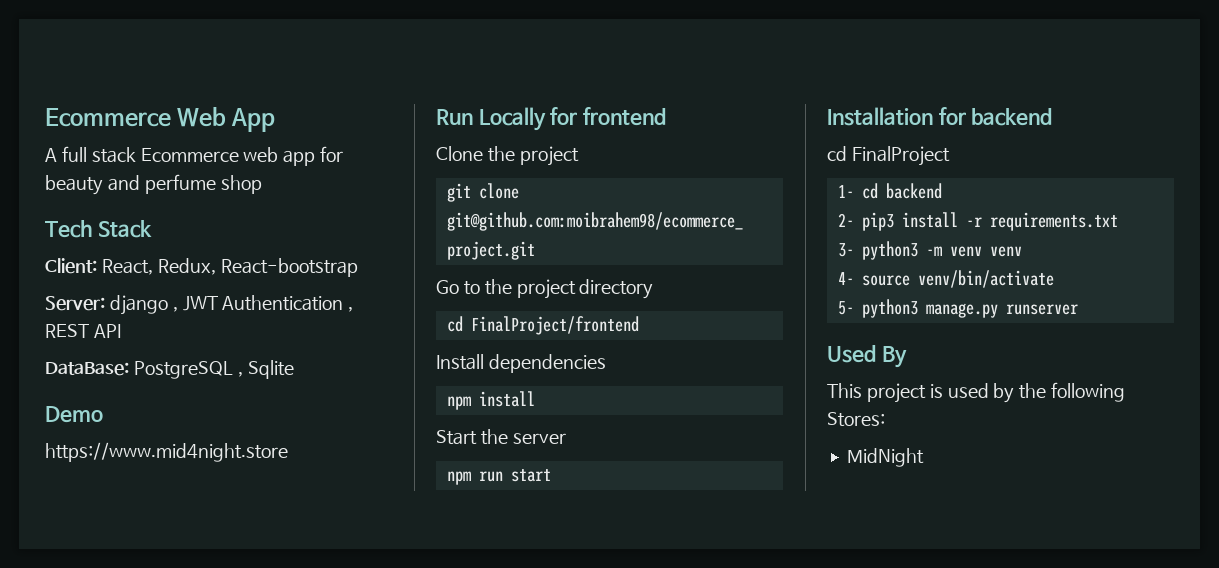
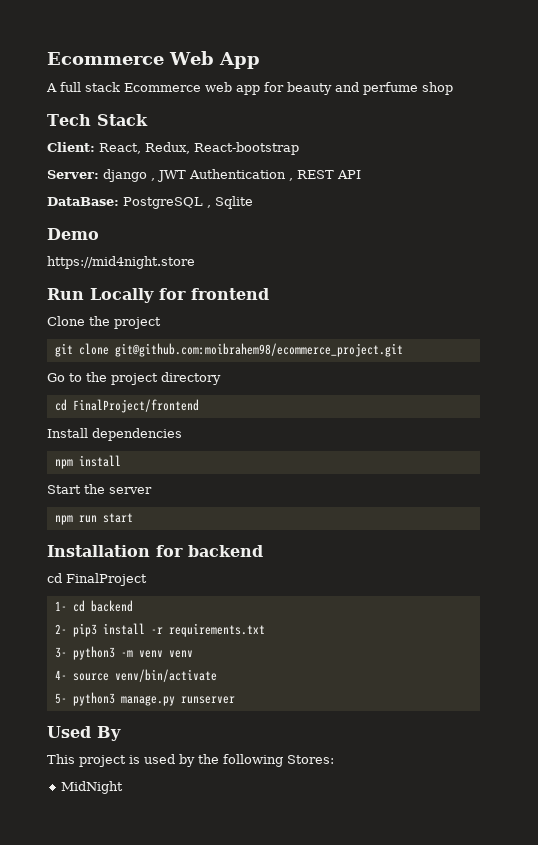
- https://www.mid4night.store
+ https://mid4night.store

